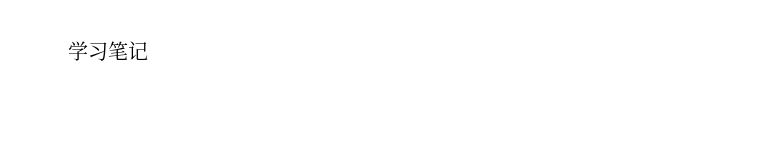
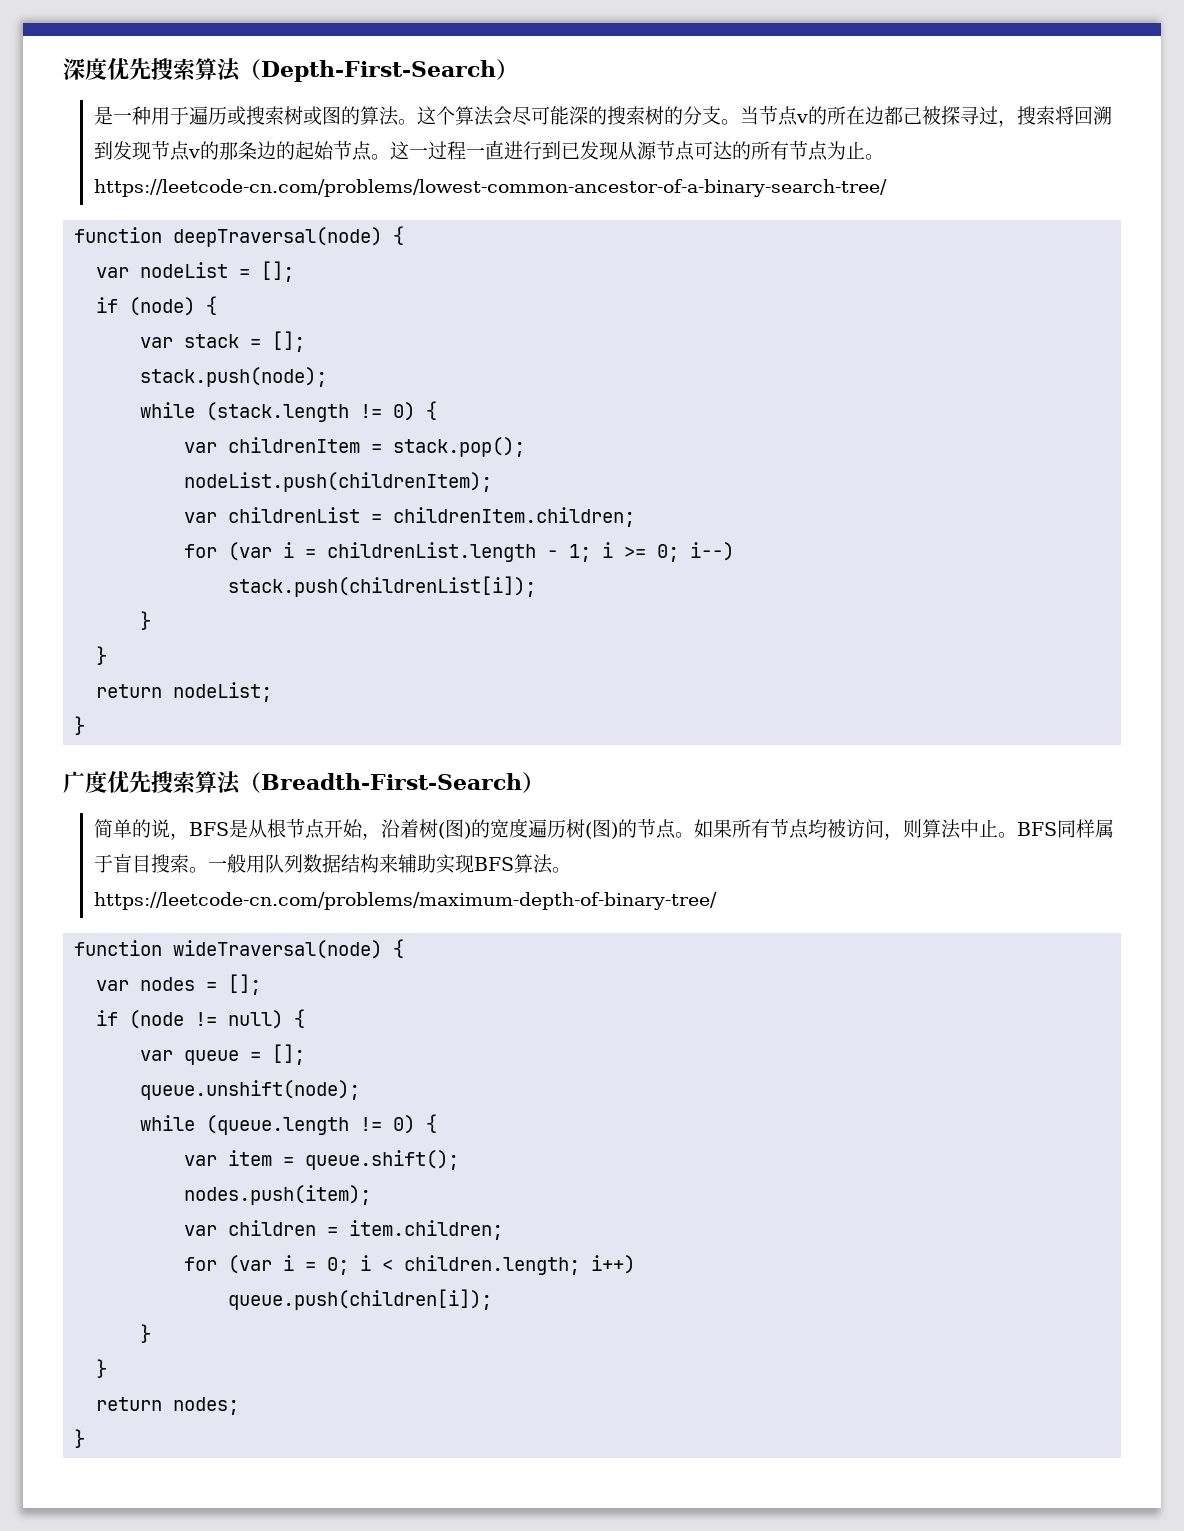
- 学习笔记
+ 深度优先搜索算法（Depth-First-Search）
+ 是一种用于遍历或搜索树或图的算法。这个算法会尽可能深的搜索树的分支。当节点v的所在边都己被探寻过，搜索将回溯到发现节点v的那条边的起始节点。这一过程一直进行到已发现从源节点可达的所有节点为止。https://leetcode-cn.com/problems/lowest-common-ancestor-of-a-binary-search-tree/
+ function deepTraversal(node) {
+ var nodeList = [];
+ if (node) {
+ var stack = [];
+ stack.push(node);
+ while (stack.length != 0) {
+ var childrenItem = stack.pop();
+ nodeList.push(childrenItem);
+ var childrenList = childrenItem.children;
+ for (var i = childrenList.length - 1; i >= 0; i--)
+ stack.push(childrenList[i]);
+ }
+ }
+ return nodeList;
+ }
+ 广度优先搜索算法（Breadth-First-Search）
+ 简单的说，BFS是从根节点开始，沿着树(图)的宽度遍历树(图)的节点。如果所有节点均被访问，则算法中止。BFS同样属于盲目搜索。一般用队列数据结构来辅助实现BFS算法。https://leetcode-cn.com/problems/maximum-depth-of-binary-tree/
+ function wideTraversal(node) {
+ var nodes = [];
+ if (node != null) {
+ var queue = [];
+ queue.unshift(node);
+ while (queue.length != 0) {
+ var item = queue.shift();
+ nodes.push(item);
+ var children = item.children;
+ for (var i = 0; i < children.length; i++)
+ queue.push(children[i]);
+ }
+ }
+ return nodes;
+ }

